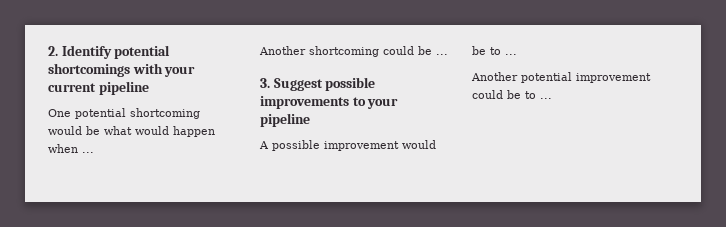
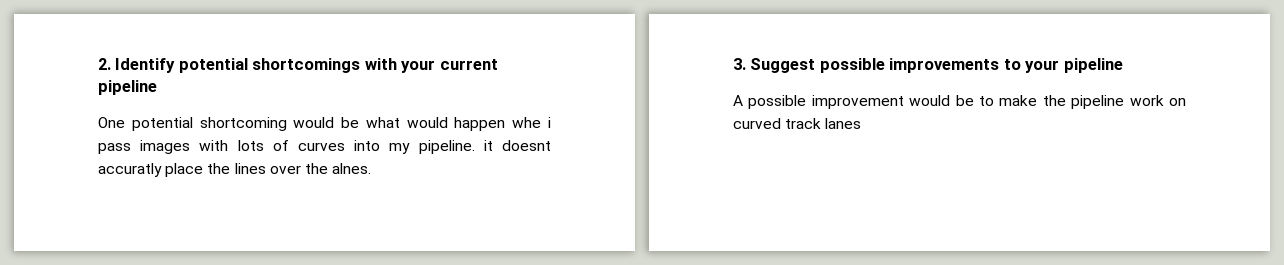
- One potential shortcoming would be what would happen when ...
- Another shortcoming could be ...
+ One potential shortcoming would be what would happen whe i pass images with lots of curves into my pipeline. it doesnt accuratly place the lines over the alnes.
- A possible improvement would be to ...
- Another potential improvement could be to ...
+ A possible improvement would be to make the pipeline work on curved track lanes

